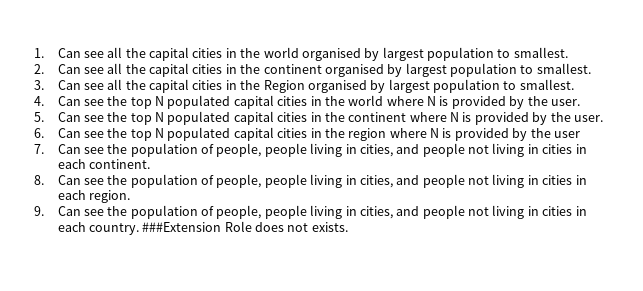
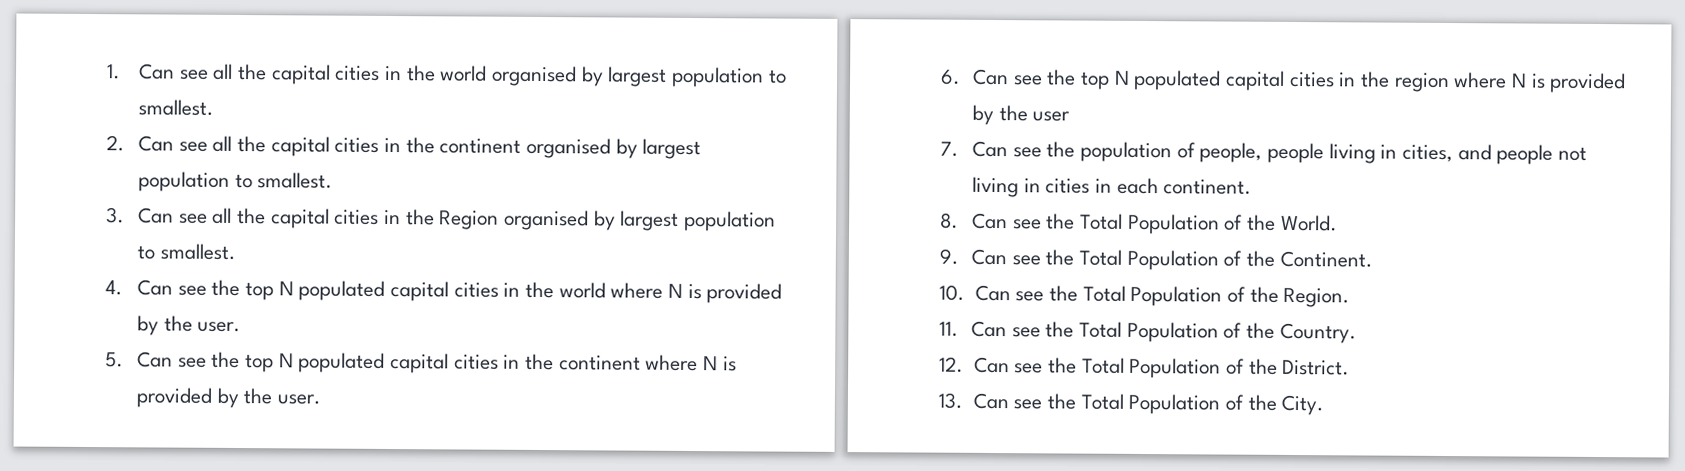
- 8. Can see the population of people, people living in cities, and people not living in cities in each region.
- 9. Can see the population of people, people living in cities, and people not living in cities in each country. ###Extension Role does not exists.
+ 8. Can see the Total Population of the World.
+ 9. Can see the Total Population of the Continent.
+ 10. Can see the Total Population of the Region.
+ 11. Can see the Total Population of the Country.
+ 12. Can see the Total Population of the District.
+ 13. Can see the Total Population of the City.

